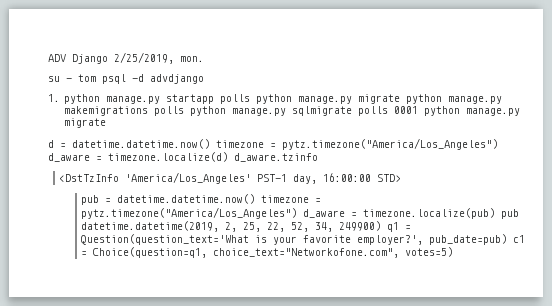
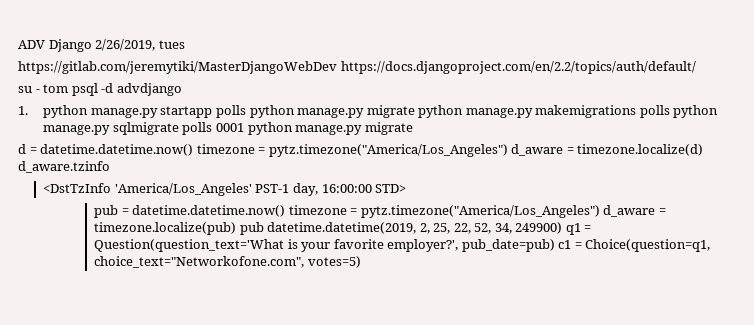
- ADV Django 2/25/2019, mon.
+ ADV Django 2/26/2019, tues
+ https://gitlab.com/jeremytiki/MasterDjangoWebDev https://docs.djangoproject.com/en/2.2/topics/auth/default/

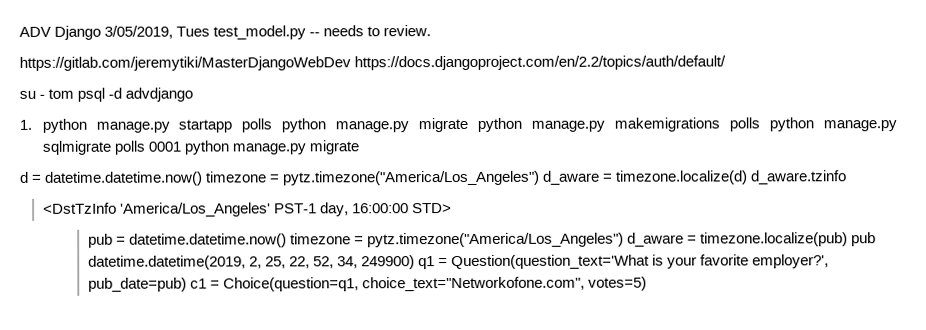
- ADV Django 2/26/2019, tues
+ ADV Django 3/05/2019, Tues test_model.py -- needs to review.

